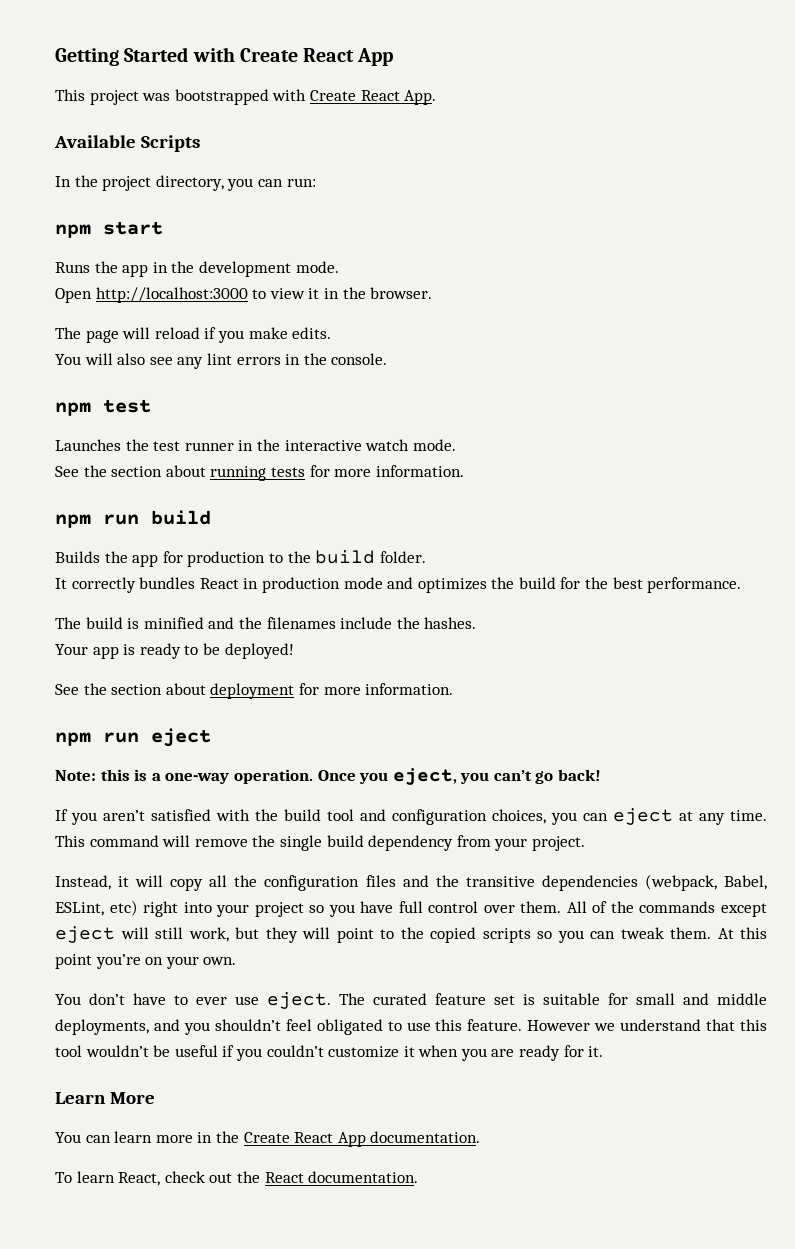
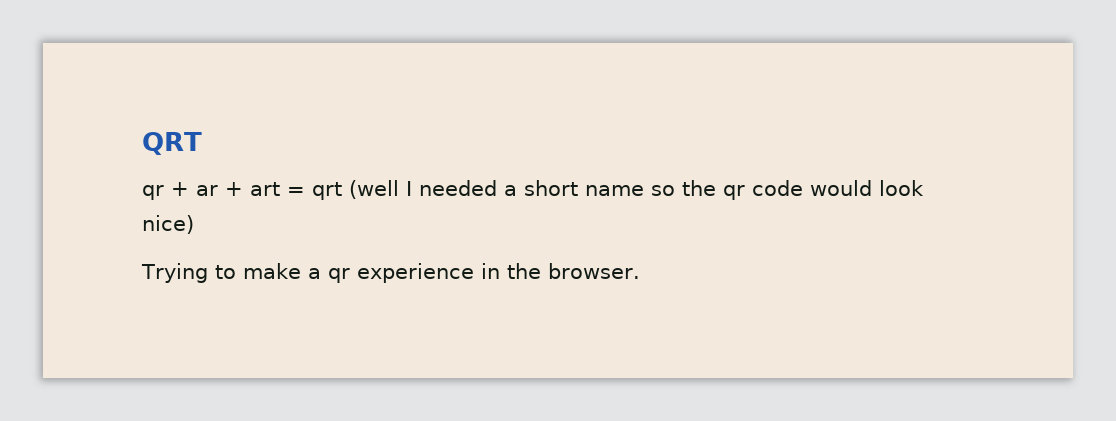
- Getting Started with Create React App
- This project was bootstrapped with Create React App.
- Available Scripts
- In the project directory, you can run:
- npm start
- Runs the app in the development mode.
- Open http://localhost:3000 to view it in the browser.
- The page will reload if you make edits.
- You will also see any lint errors in the console.
- npm test
- Launches the test runner in the interactive watch mode.
- See the section about running tests for more information.
- npm run build
- Builds the app for production to the build folder.
- It correctly bundles React in production mode and optimizes the build for the best performance.
- The build is minified and the filenames include the hashes.
- Your app is ready to be deployed!
- See the section about deployment for more information.
- npm run eject
- Note: this is a one-way operation. Once you eject, you can’t go back!
- If you aren’t satisfied with the build tool and configuration choices, you can eject at any time. This command will remove the single build dependency from your project.
- Instead, it will copy all the configuration files and the transitive dependencies (webpack, Babel, ESLint, etc) right into your project so you have full control over them. All of the commands except eject will still work, but they will point to the copied scripts so you can tweak them. At this point you’re on your own.
- You don’t have to ever use eject. The curated feature set is suitable for small and middle deployments, and you shouldn’t feel obligated to use this feature. However we understand that this tool wouldn’t be useful if you couldn’t customize it when you are ready for it.
- Learn More
- You can learn more in the Create React App documentation.
- To learn React, check out the React documentation.
+ QRT
+ qr + ar + art = qrt (well I needed a short name so the qr code would look nice)
+ Trying to make a qr experience in the browser.

